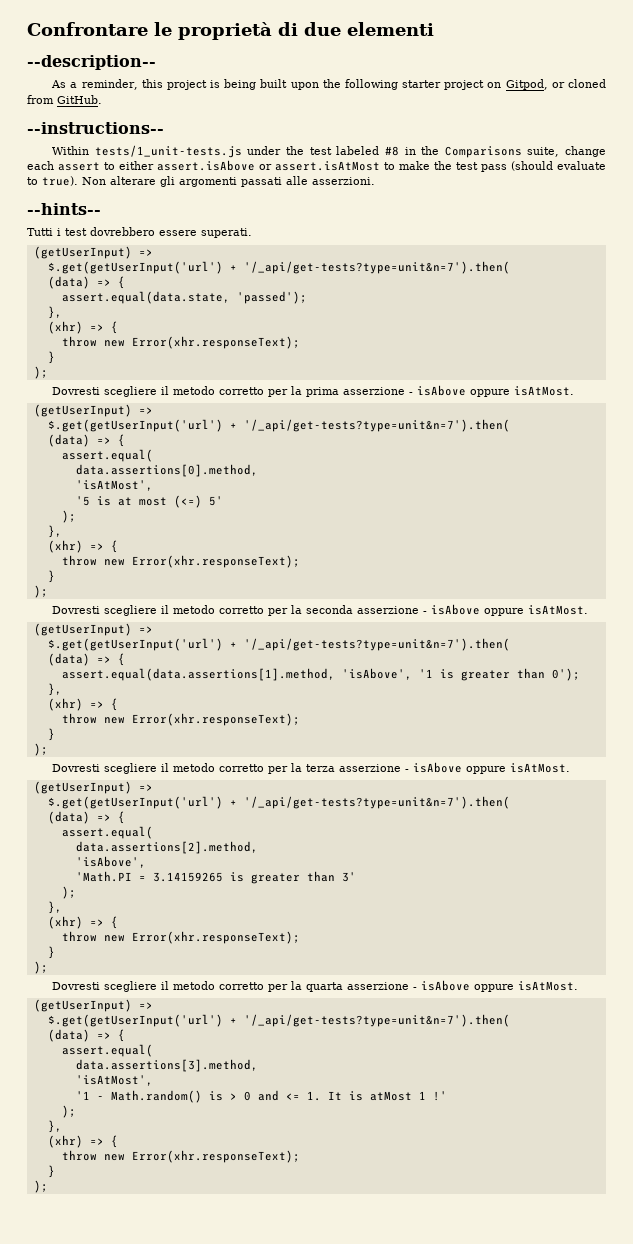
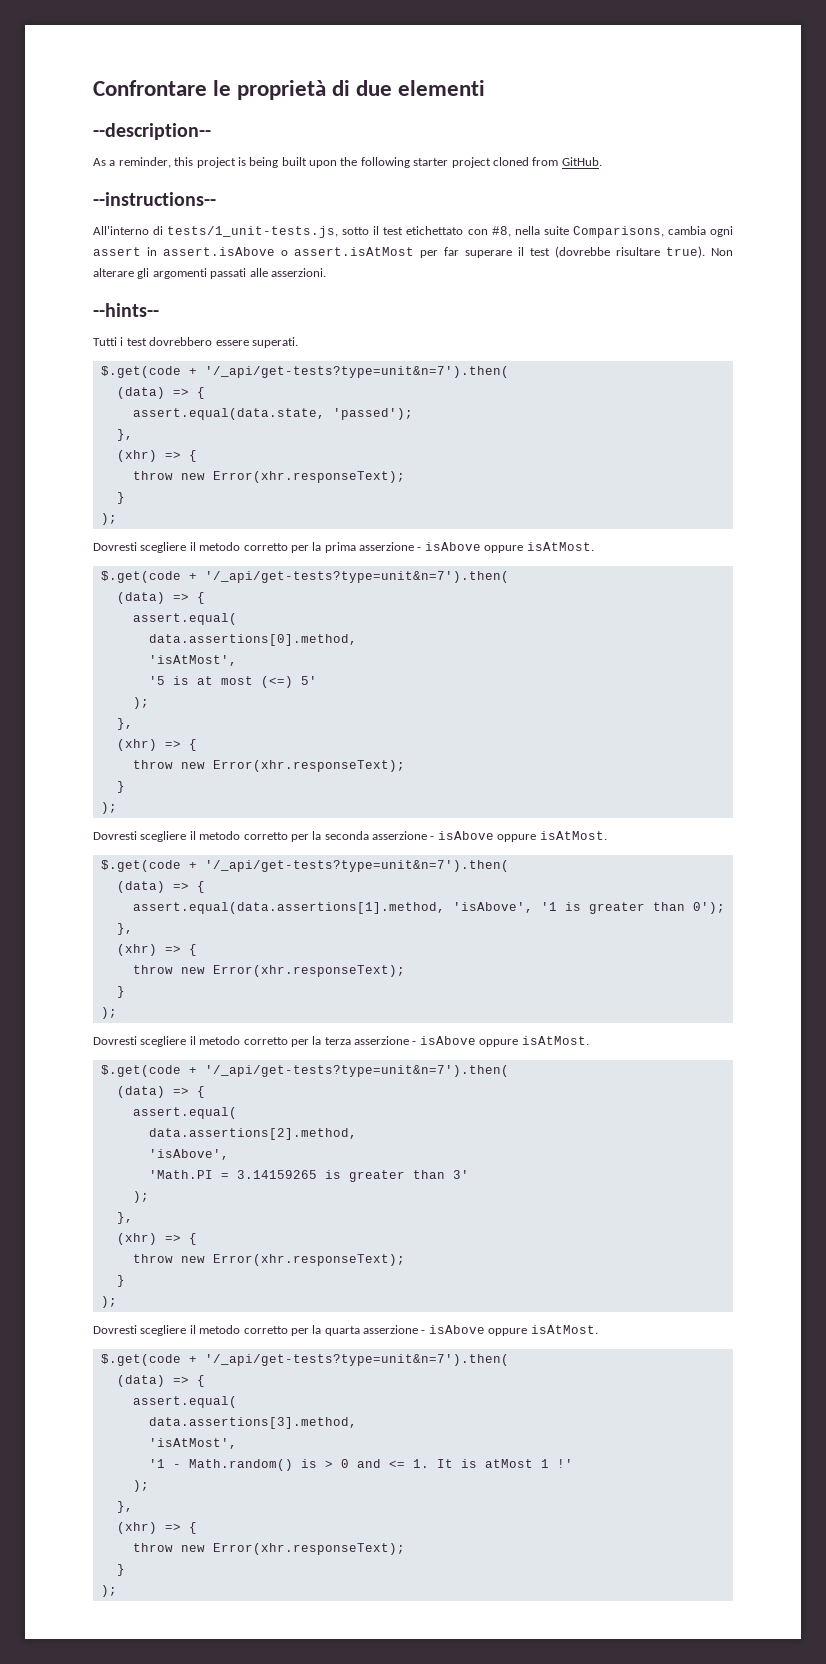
- As a reminder, this project is being built upon the following starter project on Gitpod, or cloned from GitHub.
+ As a reminder, this project is being built upon the following starter project cloned from GitHub.
- Within tests/1_unit-tests.js under the test labeled #8 in the Comparisons suite, change each assert to either assert.isAbove or assert.isAtMost to make the test pass (should evaluate to true).
+ All'interno di tests/1_unit-tests.js, sotto il test etichettato con #8, nella suite Comparisons, cambia ogni assert in assert.isAbove o assert.isAtMost per far superare il test (dovrebbe risultare true).
  Tutti i test dovrebbero essere superati.
- (getUserInput) =>
- $.get(getUserInput('url') + '/_api/get-tests?type=unit&n=7').then(
+ $.get(code + '/_api/get-tests?type=unit&n=7').then(
  Dovresti scegliere il metodo corretto per la prima asserzione - isAbove oppure isAtMost.
- (getUserInput) =>
- $.get(getUserInput('url') + '/_api/get-tests?type=unit&n=7').then(
+ $.get(code + '/_api/get-tests?type=unit&n=7').then(
  Dovresti scegliere il metodo corretto per la seconda asserzione - isAbove oppure isAtMost.
- (getUserInput) =>
- $.get(getUserInput('url') + '/_api/get-tests?type=unit&n=7').then(
+ $.get(code + '/_api/get-tests?type=unit&n=7').then(
  Dovresti scegliere il metodo corretto per la terza asserzione - isAbove oppure isAtMost.
- (getUserInput) =>
- $.get(getUserInput('url') + '/_api/get-tests?type=unit&n=7').then(
+ $.get(code + '/_api/get-tests?type=unit&n=7').then(
  Dovresti scegliere il metodo corretto per la quarta asserzione - isAbove oppure isAtMost.
- (getUserInput) =>
- $.get(getUserInput('url') + '/_api/get-tests?type=unit&n=7').then(
+ $.get(code + '/_api/get-tests?type=unit&n=7').then(

